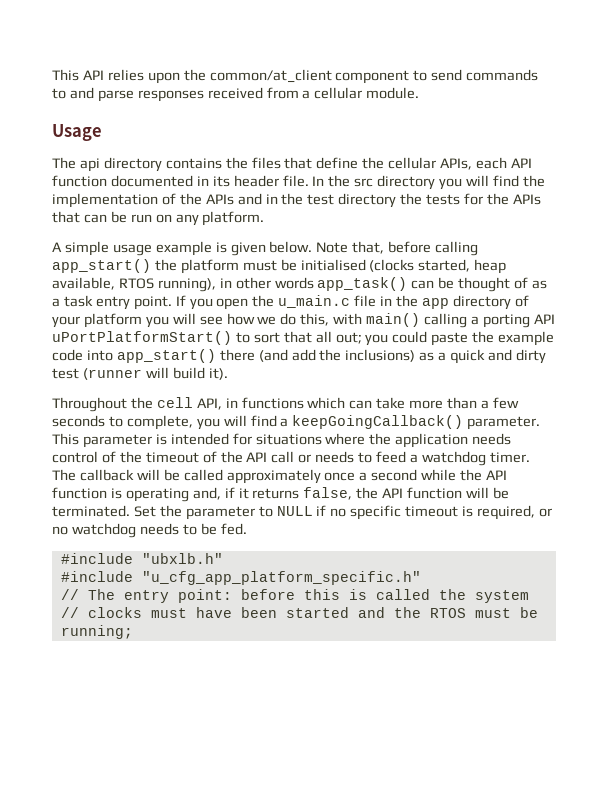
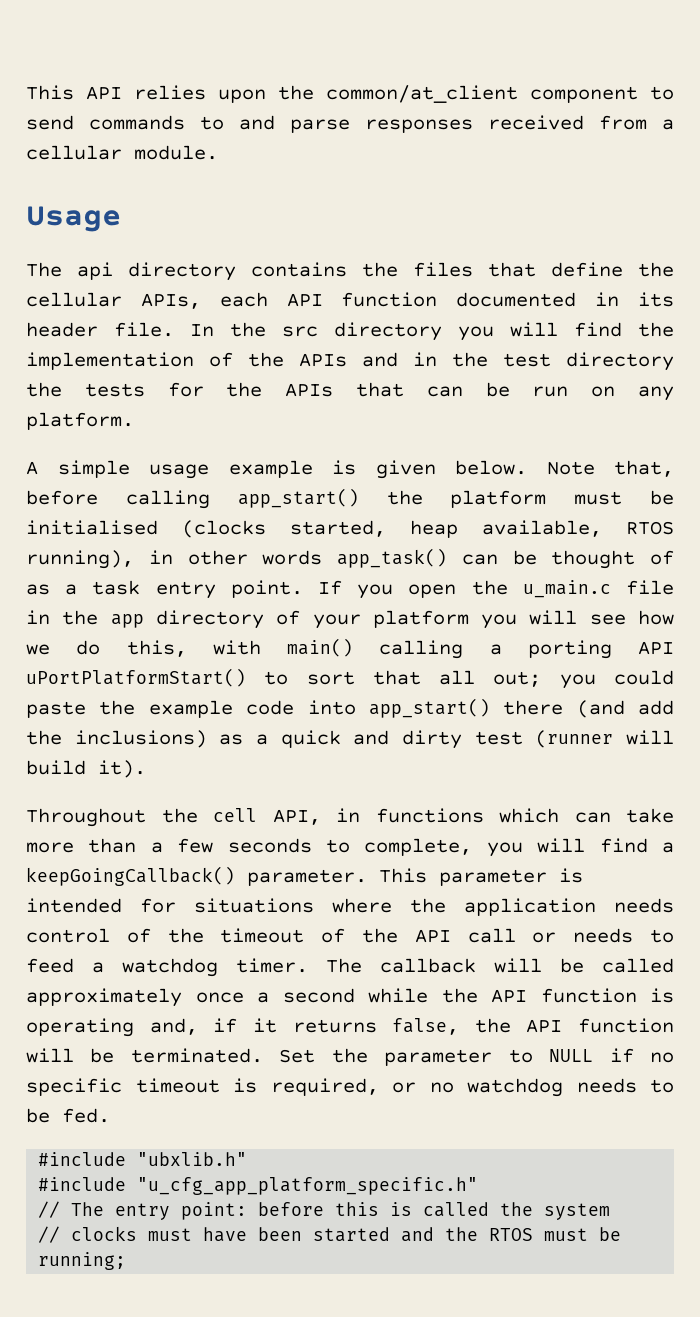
- #include "ubxlb.h"
+ #include "ubxlib.h"

